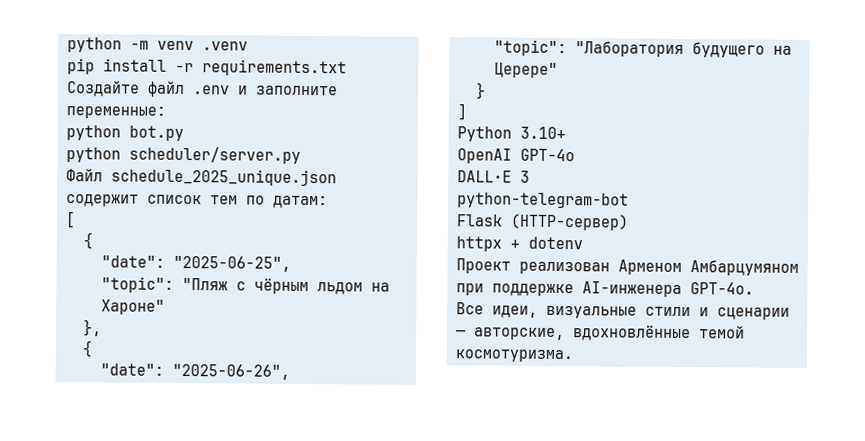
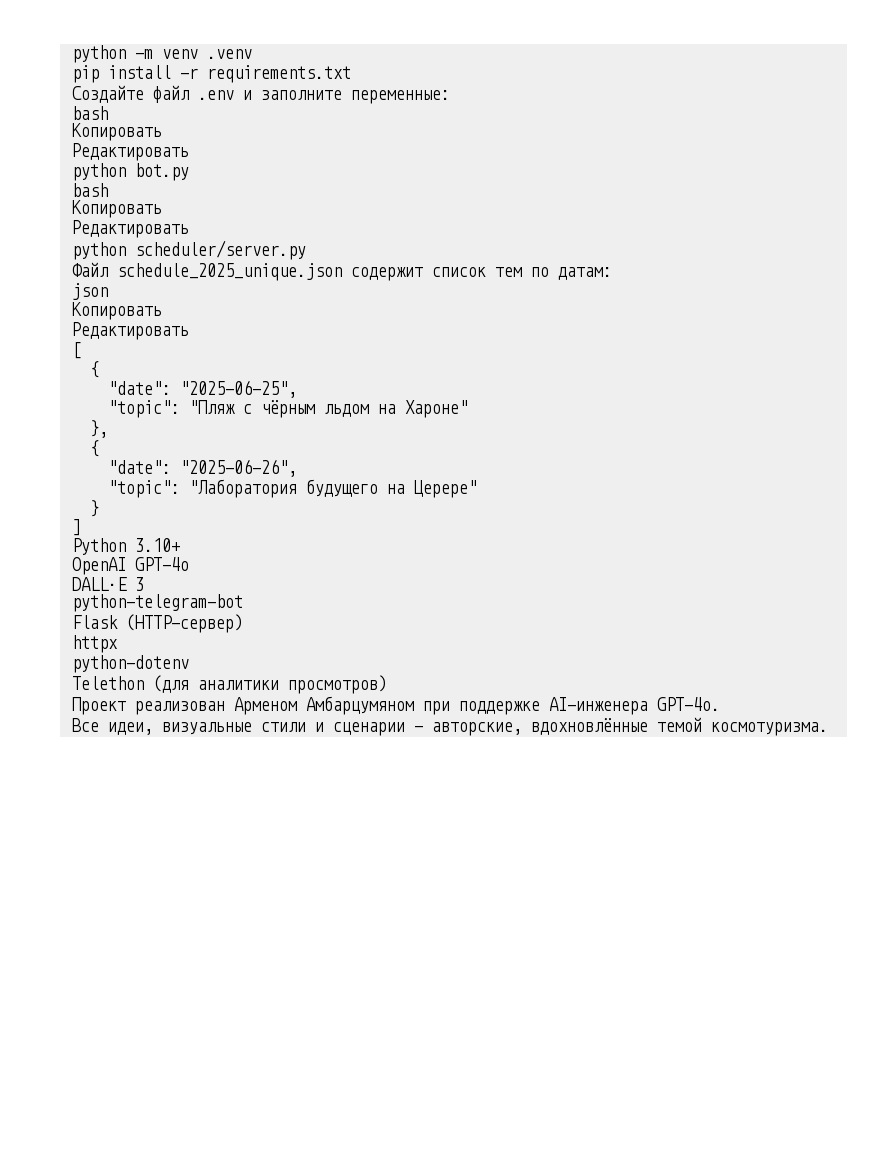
  Создайте файл .env и заполните переменные:
+ bash
+ Копировать
+ Редактировать
  python bot.py
+ bash
+ Копировать
+ Редактировать
+ json
+ Копировать
+ Редактировать
- httpx + dotenv
+ httpx
+ python-dotenv
+ Telethon (для аналитики просмотров)

